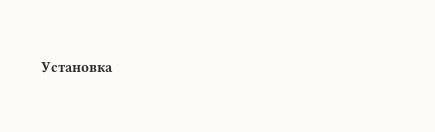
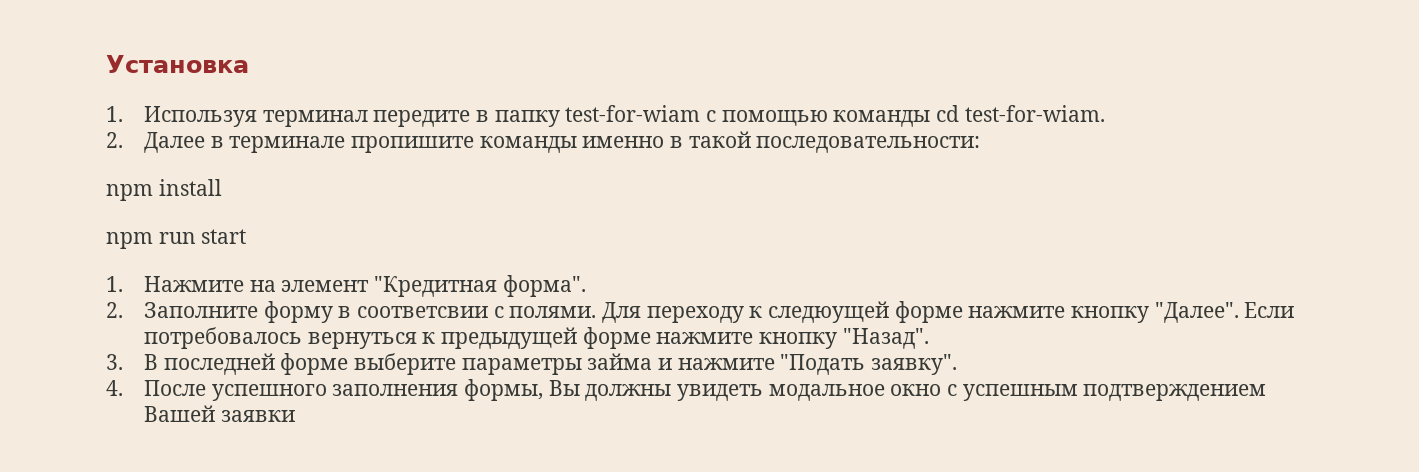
+ 1. Используя терминал передите в папку test-for-wiam c помощью команды cd test-for-wiam.
+ 2. Далее в терминале пропишите команды именно в такой последовательности:
+ npm install
+ npm run start
+ 1. Нажмите на элемент "Кредитная форма".
+ 2. Заполните форму в соответсвии с полями. Для переходу к следюущей форме нажмите кнопку "Далее". Если потребовалось вернуться к предыдущей форме нажмите кнопку "Назад".
+ 3. В последней форме выберите параметры займа и нажмите "Подать заявку".
+ 4. После успешного заполнения формы, Вы должны увидеть модальное окно с успешным подтверждением Вашей заявки

